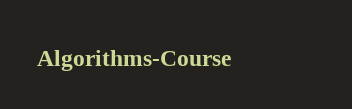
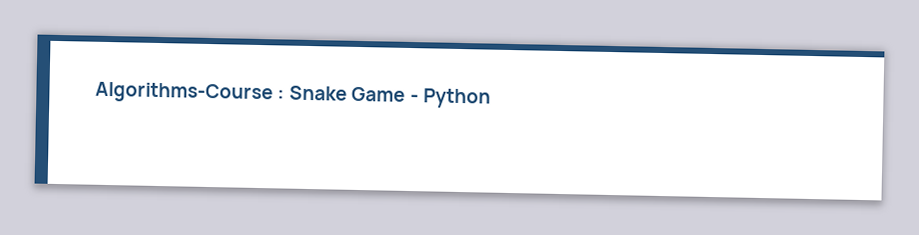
- Algorithms-Course
+ Algorithms-Course : Snake Game - Python

